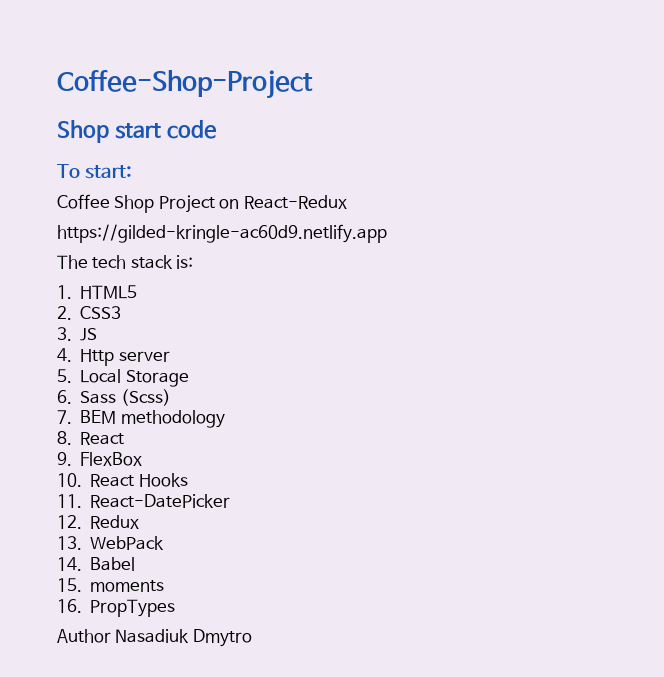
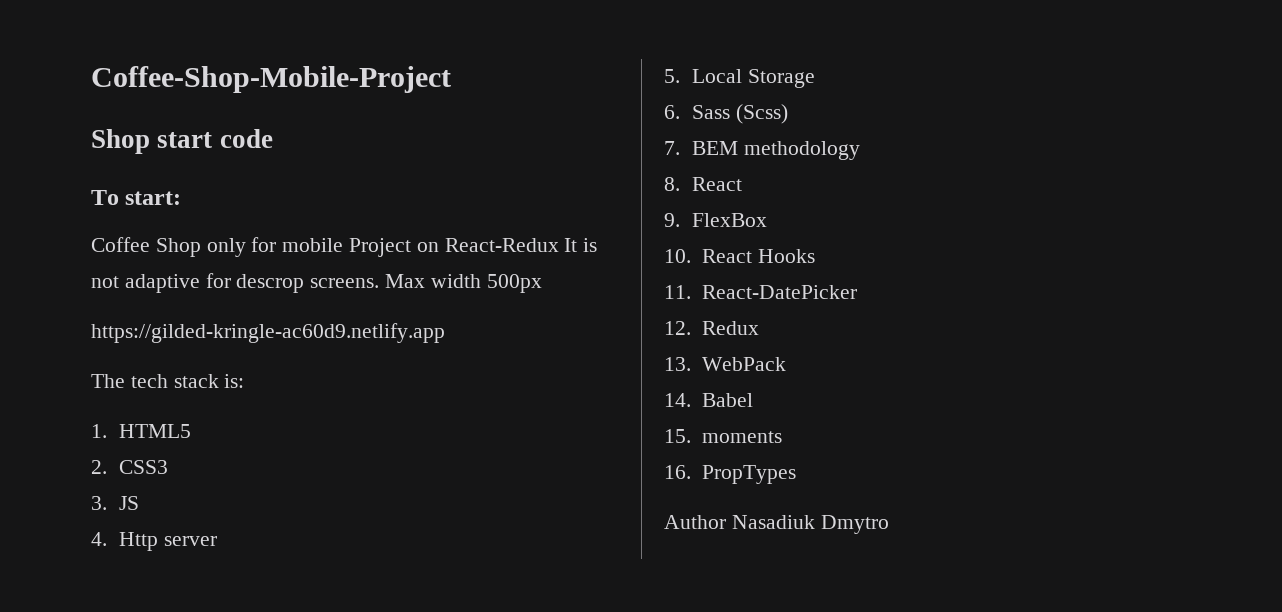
- Coffee-Shop-Project
+ Coffee-Shop-Mobile-Project
- Coffee Shop Project on React-Redux
+ Coffee Shop only for mobile Project on React-Redux It is not adaptive for descrop screens. Max width 500px

